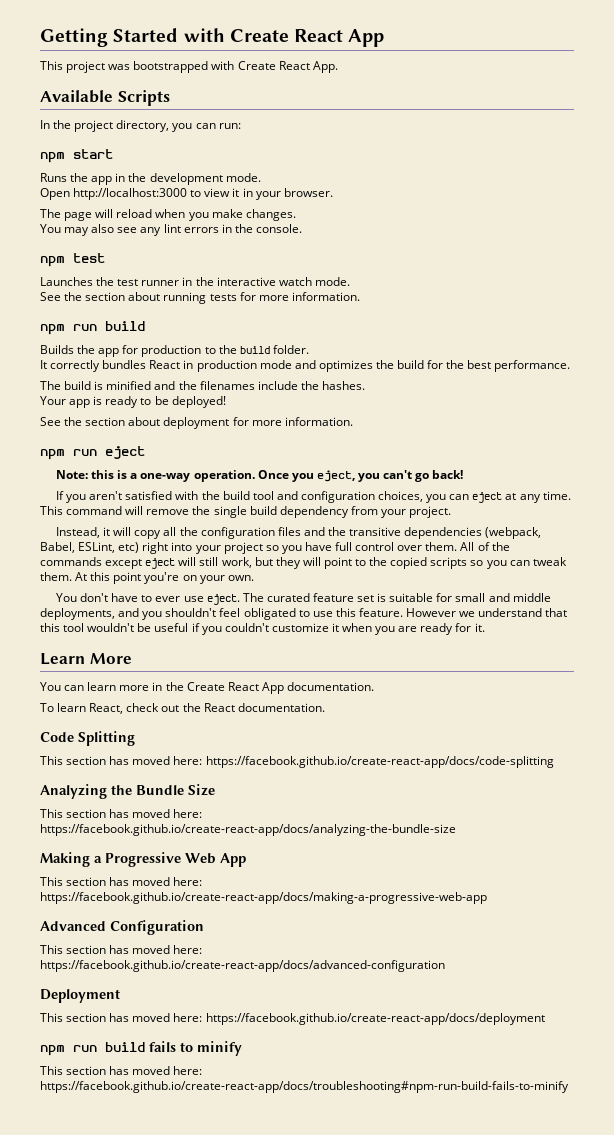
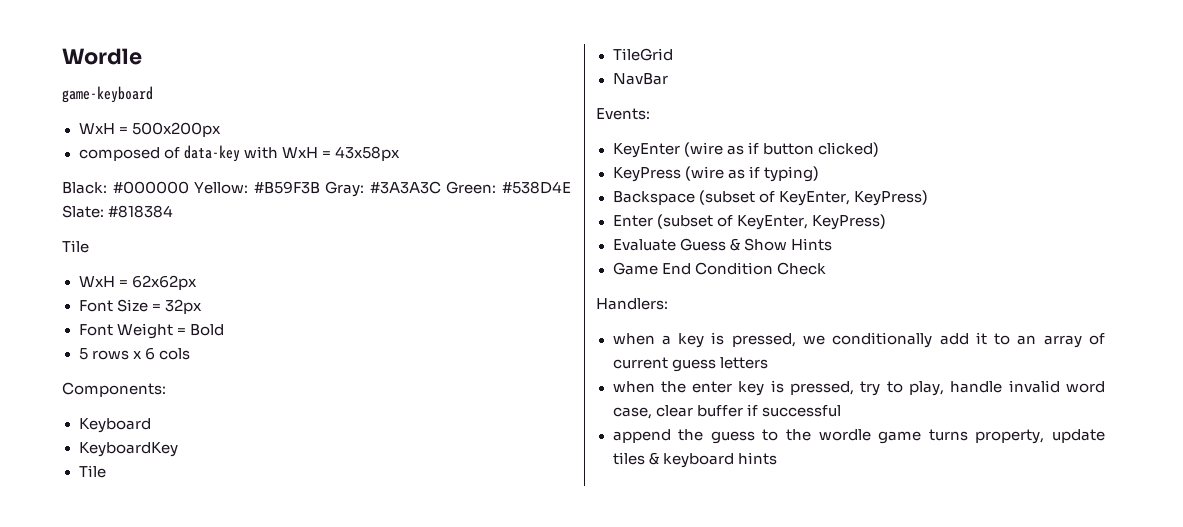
- Getting Started with Create React App
- This project was bootstrapped with Create React App.
- Available Scripts
- In the project directory, you can run:
- npm start
- Runs the app in the development mode.
- Open http://localhost:3000 to view it in your browser.
- The page will reload when you make changes.
- You may also see any lint errors in the console.
- npm test
- Launches the test runner in the interactive watch mode.
- See the section about running tests for more information.
- npm run build
- Builds the app for production to the build folder.
- It correctly bundles React in production mode and optimizes the build for the best performance.
- The build is minified and the filenames include the hashes.
- Your app is ready to be deployed!
- See the section about deployment for more information.
- npm run eject
- Note: this is a one-way operation. Once you eject, you can't go back!
- If you aren't satisfied with the build tool and configuration choices, you can eject at any time. This command will remove the single build dependency from your project.
- Instead, it will copy all the configuration files and the transitive dependencies (webpack, Babel, ESLint, etc) right into your project so you have full control over them. All of the commands except eject will still work, but they will point to the copied scripts so you can tweak them. At this point you're on your own.
- You don't have to ever use eject. The curated feature set is suitable for small and middle deployments, and you shouldn't feel obligated to use this feature. However we understand that this tool wouldn't be useful if you couldn't customize it when you are ready for it.
- Learn More
- You can learn more in the Create React App documentation.
- To learn React, check out the React documentation.
- Code Splitting
- This section has moved here: https://facebook.github.io/create-react-app/docs/code-splitting
- Analyzing the Bundle Size
- This section has moved here: https://facebook.github.io/create-react-app/docs/analyzing-the-bundle-size
- Making a Progressive Web App
- This section has moved here: https://facebook.github.io/create-react-app/docs/making-a-progressive-web-app
- Advanced Configuration
- This section has moved here: https://facebook.github.io/create-react-app/docs/advanced-configuration
- Deployment
- This section has moved here: https://facebook.github.io/create-react-app/docs/deployment
- npm run build fails to minify
- This section has moved here: https://facebook.github.io/create-react-app/docs/troubleshooting#npm-run-build-fails-to-minify
+ Wordle
+ game-keyboard
+ WxH = 500x200px
+ composed of data-key with WxH = 43x58px
+ Black: #000000 Yellow: #B59F3B Gray: #3A3A3C Green: #538D4E Slate: #818384
+ Tile
+ WxH = 62x62px
+ Font Size = 32px
+ Font Weight = Bold
+ 5 rows x 6 cols
+ Components:
+ Keyboard
+ KeyboardKey
+ Tile
+ TileGrid
+ NavBar
+ Events:
+ KeyEnter (wire as if button clicked)
+ KeyPress (wire as if typing)
+ Backspace (subset of KeyEnter, KeyPress)
+ Enter (subset of KeyEnter, KeyPress)
+ Evaluate Guess & Show Hints
+ Game End Condition Check
+ Handlers:
+ when a key is pressed, we conditionally add it to an array of current guess letters
+ when the enter key is pressed, try to play, handle invalid word case, clear buffer if successful
+ append the guess to the wordle game turns property, update tiles & keyboard hints

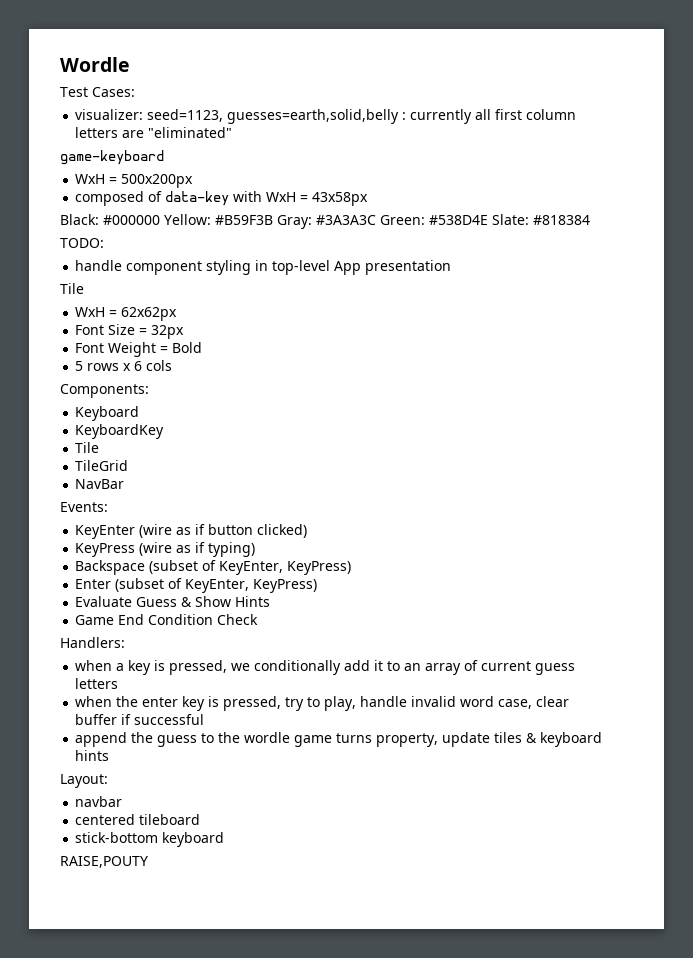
+ Test Cases:
+ visualizer: seed=1123, guesses=earth,solid,belly : currently all first column letters are "eliminated"
+ TODO:
+ handle component styling in top-level App presentation
+ Layout:
+ navbar
+ centered tileboard
+ stick-bottom keyboard
+ RAISE,POUTY

